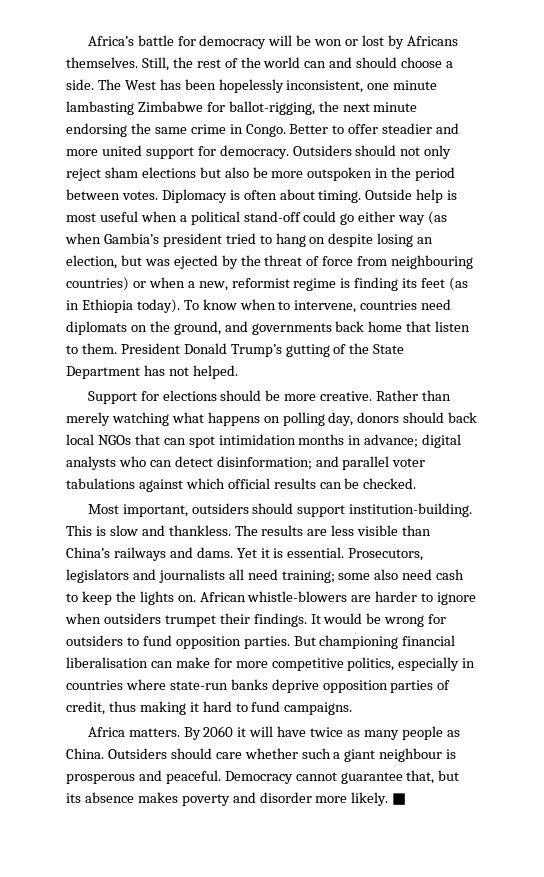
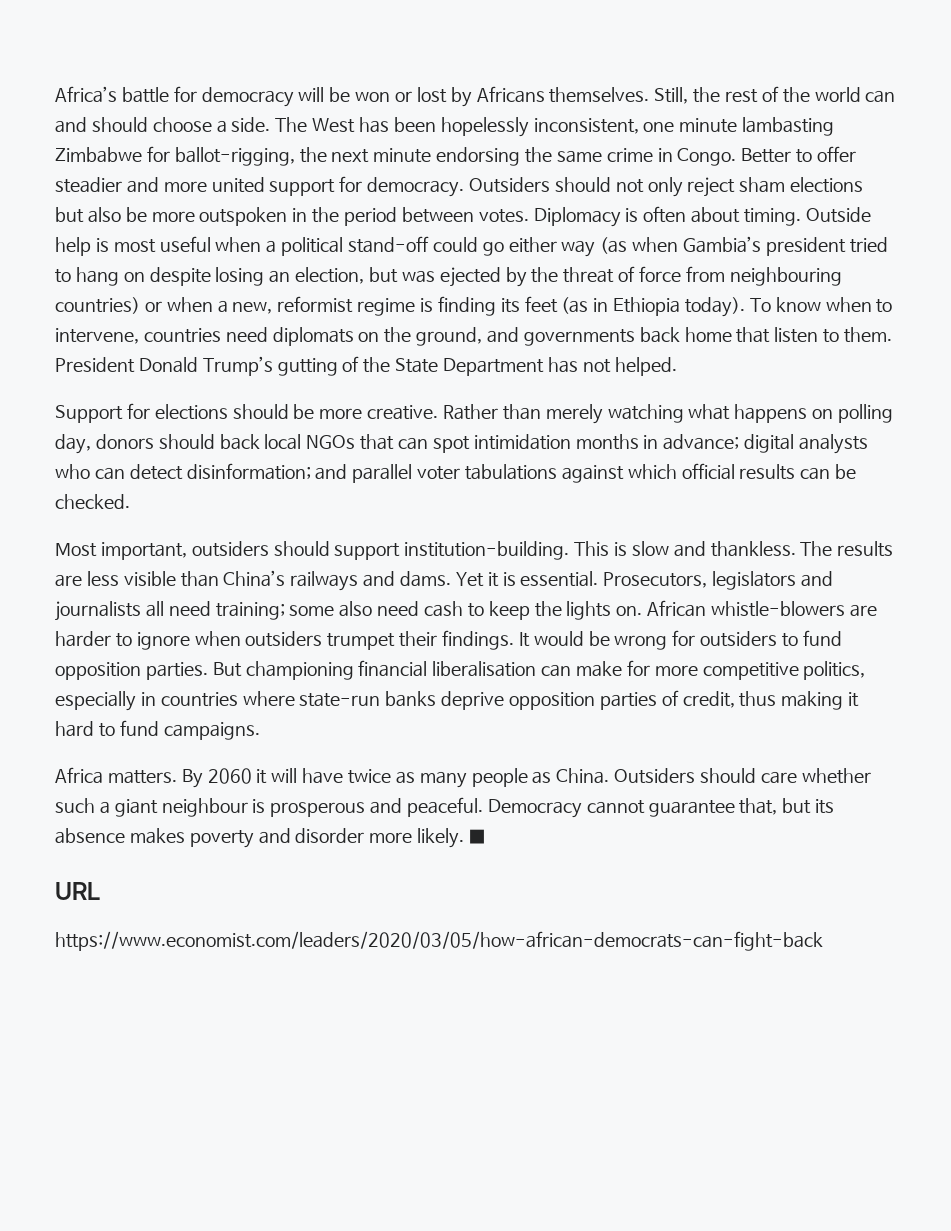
+ URL
+ https://www.economist.com/leaders/2020/03/05/how-african-democrats-can-fight-back

